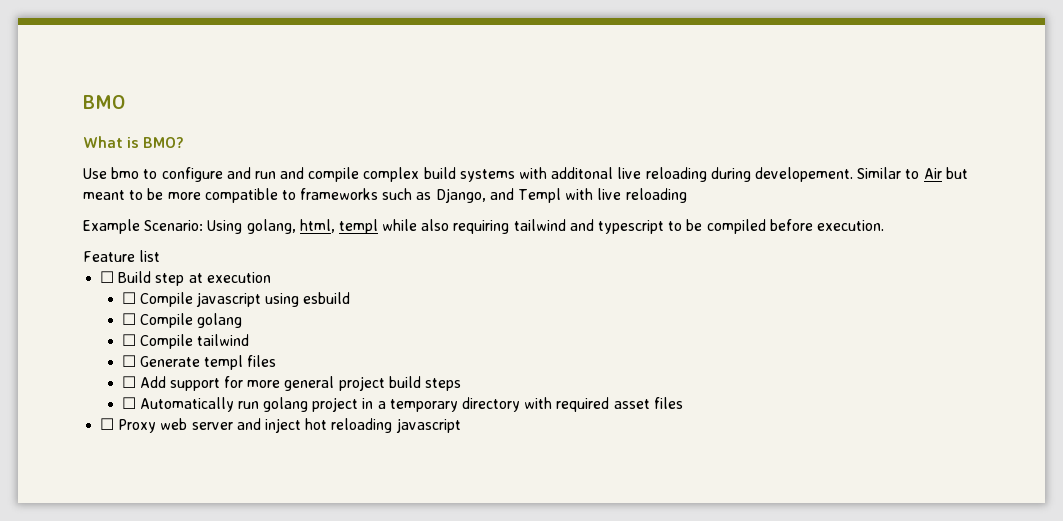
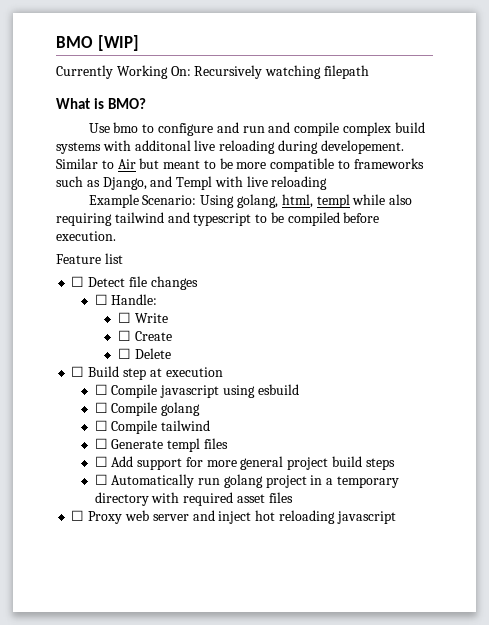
- BMO
+ BMO [WIP]
+ Currently Working On: Recursively watching filepath
+ ☐ Detect file changes
+ ☐ Handle:
+ ☐ Write
+ ☐ Create
+ ☐ Delete

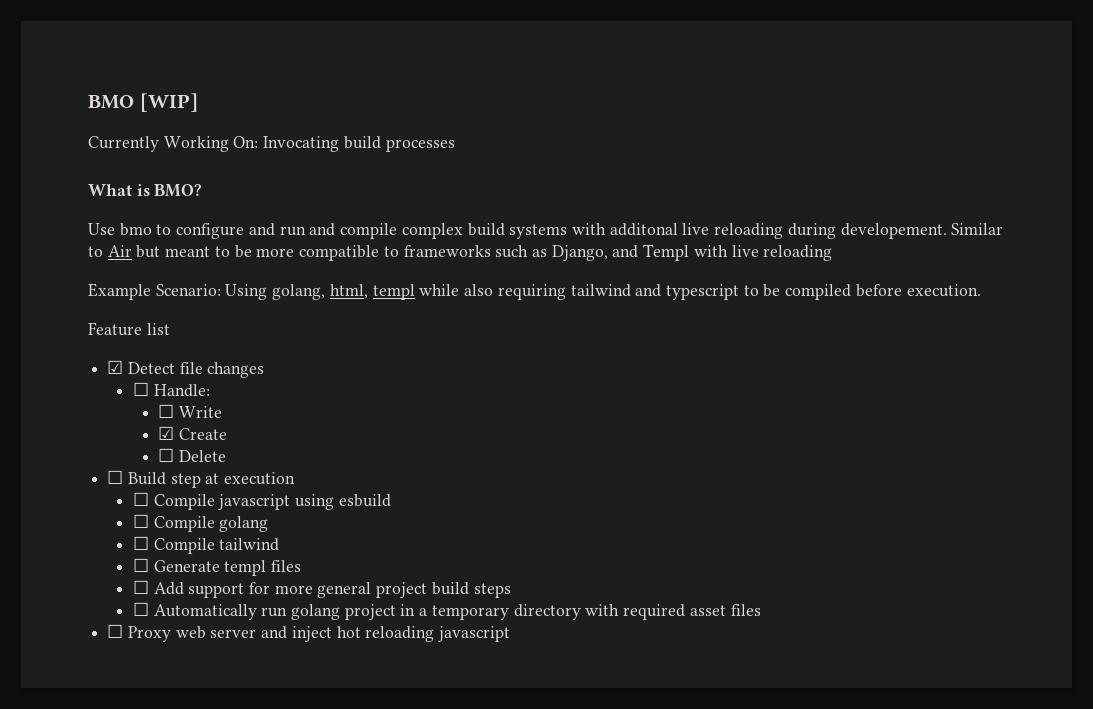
- Currently Working On: Recursively watching filepath
+ Currently Working On: Invocating build processes
- ☐ Detect file changes
+ ☑ Detect file changes
- ☐ Create
+ ☑ Create

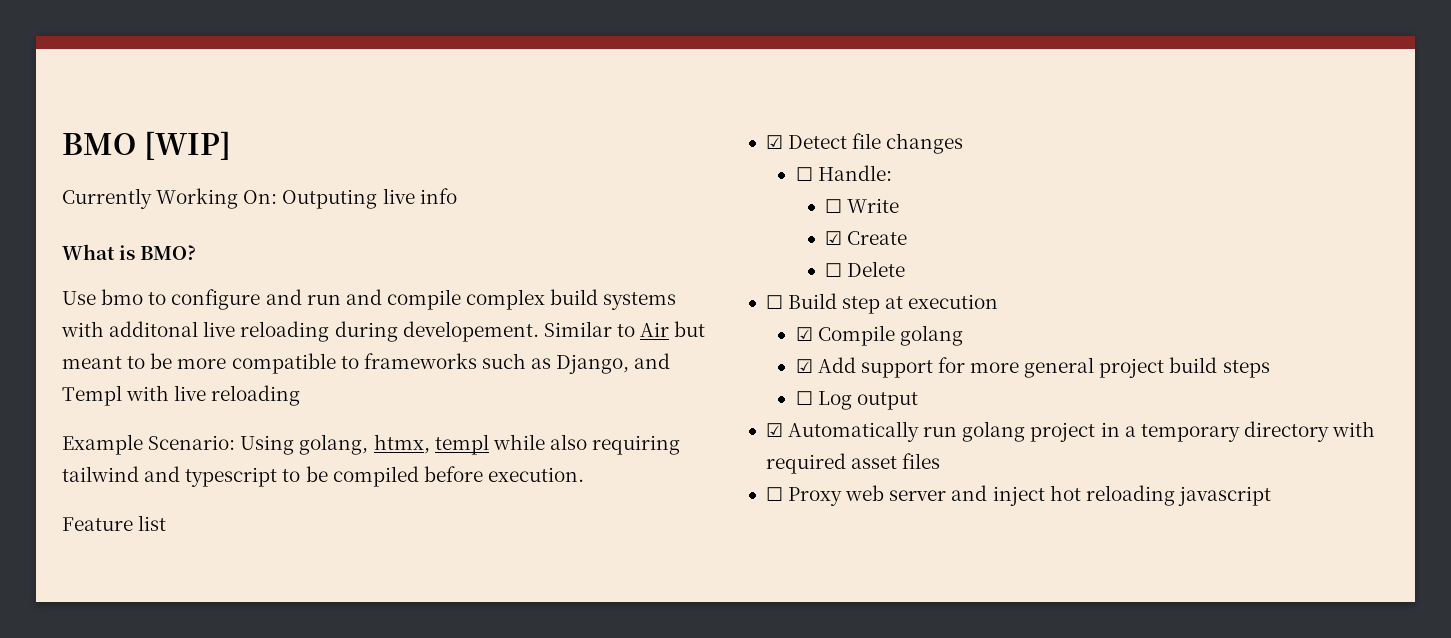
- Currently Working On: Invocating build processes
+ Currently Working On: Outputing live info
- Example Scenario: Using golang, html, templ while also requiring tailwind and typescript to be compiled before execution.
+ Example Scenario: Using golang, htmx, templ while also requiring tailwind and typescript to be compiled before execution.
- ☐ Compile javascript using esbuild
- ☐ Compile golang
- ☐ Compile tailwind
- ☐ Generate templ files
- ☐ Add support for more general project build steps
+ ☑ Compile golang
+ ☑ Add support for more general project build steps
- ☐ Automatically run golang project in a temporary directory with required asset files
+ ☐ Log output
+ ☑ Automatically run golang project in a temporary directory with required asset files

